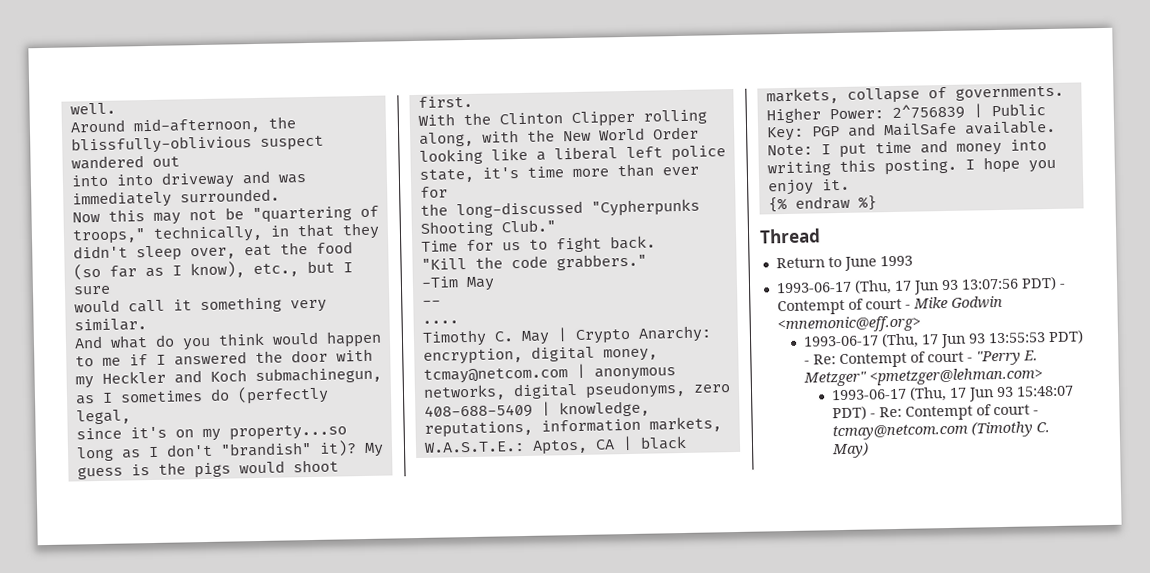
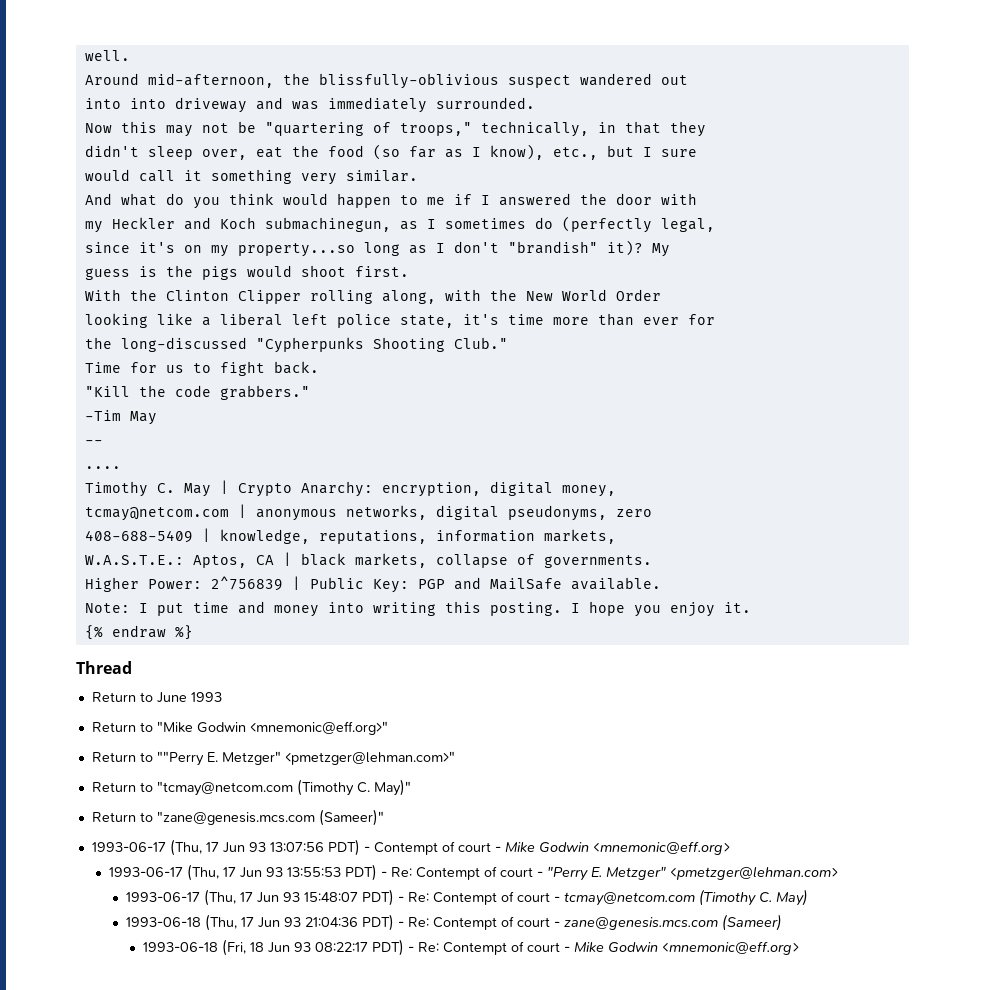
+ Return to "Mike Godwin <mnemonic@eff.org>"
+ Return to ""Perry E. Metzger" <pmetzger@lehman.com>"
+ Return to "tcmay@netcom.com (Timothy C. May)"
+ Return to "zane@genesis.mcs.com (Sameer)"
+ 1993-06-18 (Thu, 17 Jun 93 21:04:36 PDT) - Re: Contempt of court - zane@genesis.mcs.com (Sameer)
+ 1993-06-18 (Fri, 18 Jun 93 08:22:17 PDT) - Re: Contempt of court - Mike Godwin <mnemonic@eff.org>

